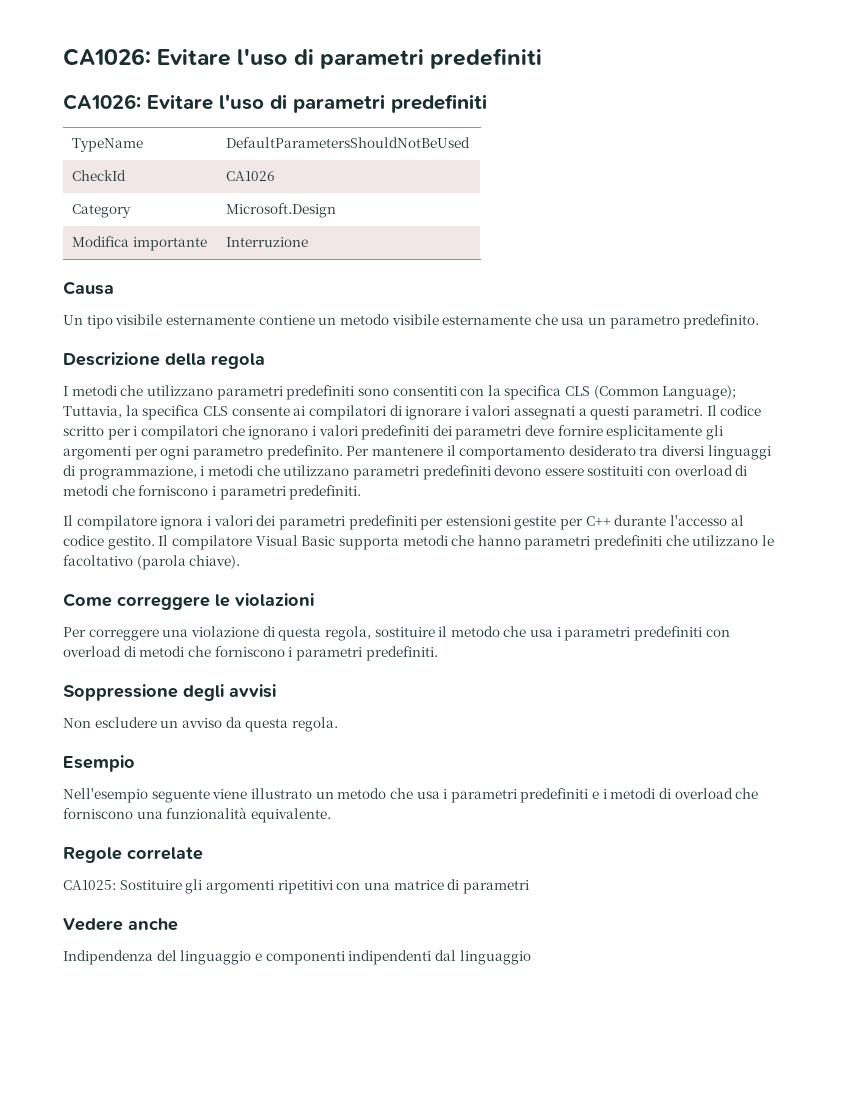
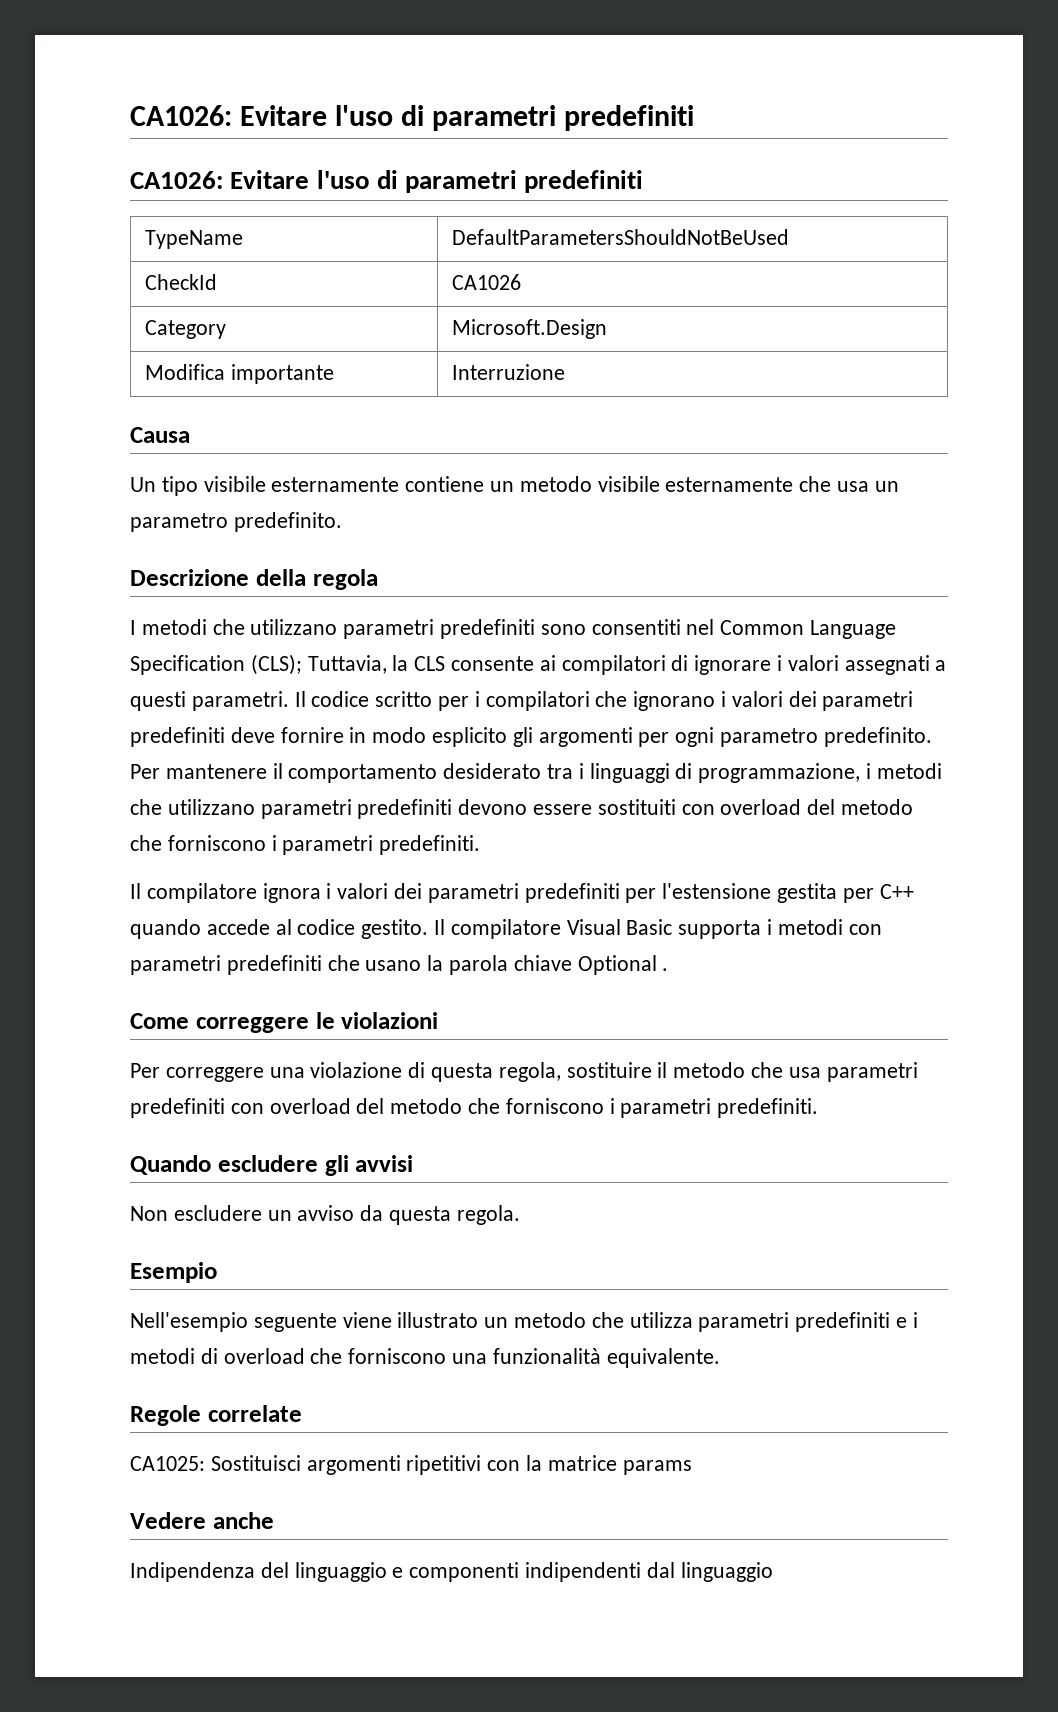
- I metodi che utilizzano parametri predefiniti sono consentiti con la specifica CLS (Common Language); Tuttavia, la specifica CLS consente ai compilatori di ignorare i valori assegnati a questi parametri.
+ I metodi che utilizzano parametri predefiniti sono consentiti nel Common Language Specification (CLS); Tuttavia, la CLS consente ai compilatori di ignorare i valori assegnati a questi parametri.
- Il codice scritto per i compilatori che ignorano i valori predefiniti dei parametri deve fornire esplicitamente gli argomenti per ogni parametro predefinito.
+ Il codice scritto per i compilatori che ignorano i valori dei parametri predefiniti deve fornire in modo esplicito gli argomenti per ogni parametro predefinito.
- Per mantenere il comportamento desiderato tra diversi linguaggi di programmazione, i metodi che utilizzano parametri predefiniti devono essere sostituiti con overload di metodi che forniscono i parametri predefiniti.
+ Per mantenere il comportamento desiderato tra i linguaggi di programmazione, i metodi che utilizzano parametri predefiniti devono essere sostituiti con overload del metodo che forniscono i parametri predefiniti.
- Il compilatore ignora i valori dei parametri predefiniti per estensioni gestite per C++ durante l'accesso al codice gestito.
+ Il compilatore ignora i valori dei parametri predefiniti per l'estensione gestita per C++ quando accede al codice gestito.
- Il compilatore Visual Basic supporta metodi che hanno parametri predefiniti che utilizzano le facoltativo (parola chiave).
+ Il compilatore Visual Basic supporta i metodi con parametri predefiniti che usano la parola chiave Optional .
- Per correggere una violazione di questa regola, sostituire il metodo che usa i parametri predefiniti con overload di metodi che forniscono i parametri predefiniti.
- Soppressione degli avvisi
+ Per correggere una violazione di questa regola, sostituire il metodo che usa parametri predefiniti con overload del metodo che forniscono i parametri predefiniti.
+ Quando escludere gli avvisi
- Nell'esempio seguente viene illustrato un metodo che usa i parametri predefiniti e i metodi di overload che forniscono una funzionalità equivalente.
+ Nell'esempio seguente viene illustrato un metodo che utilizza parametri predefiniti e i metodi di overload che forniscono una funzionalità equivalente.
- CA1025: Sostituire gli argomenti ripetitivi con una matrice di parametri
+ CA1025: Sostituisci argomenti ripetitivi con la matrice params

